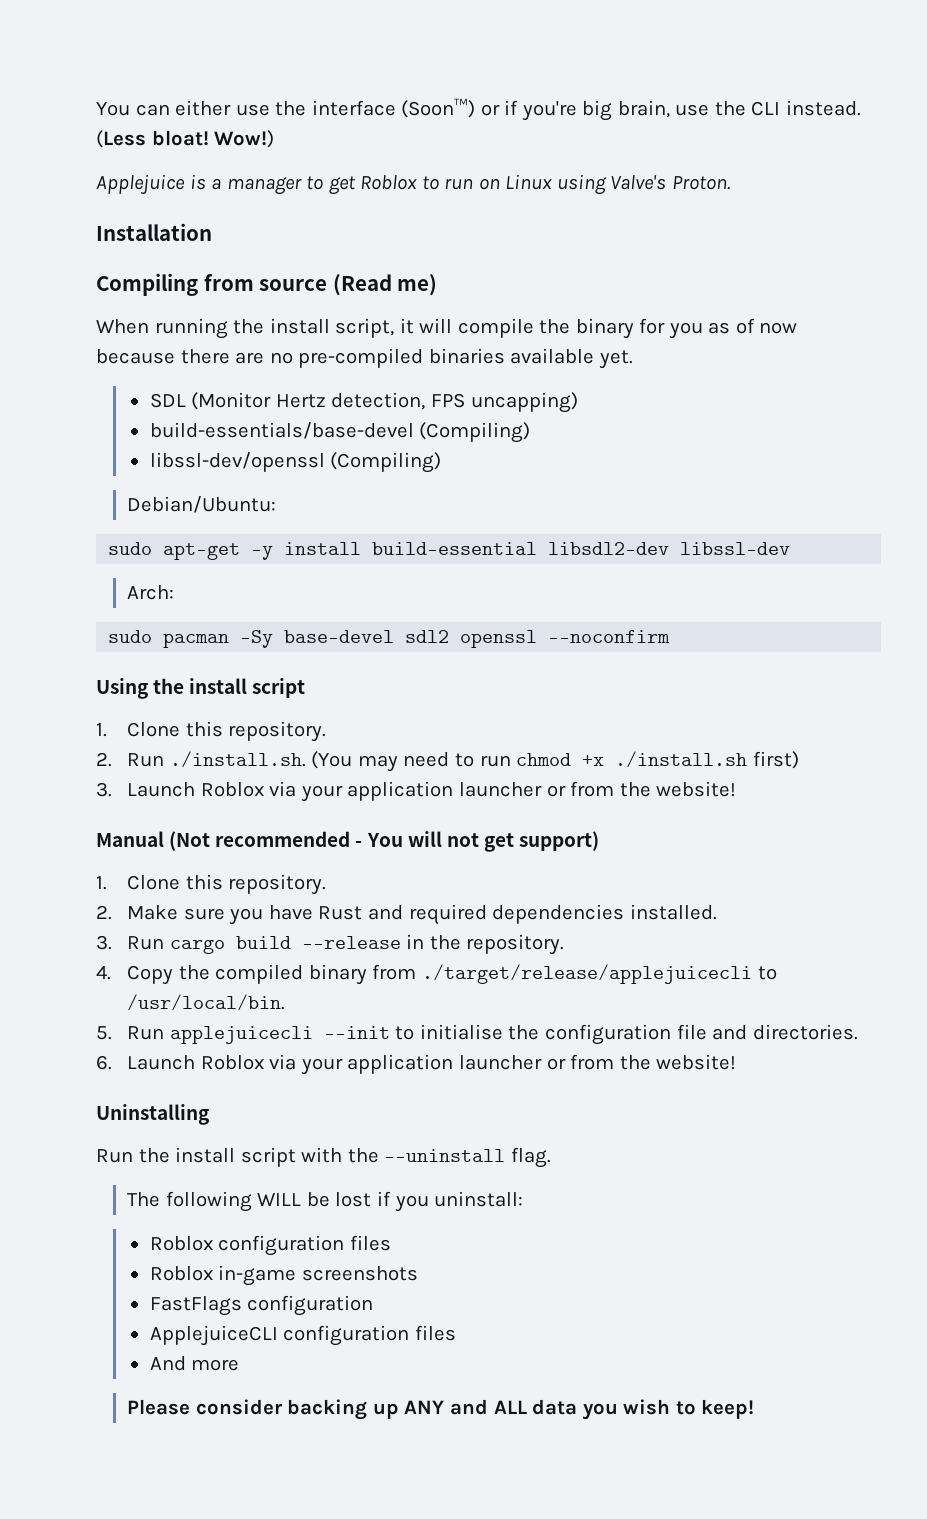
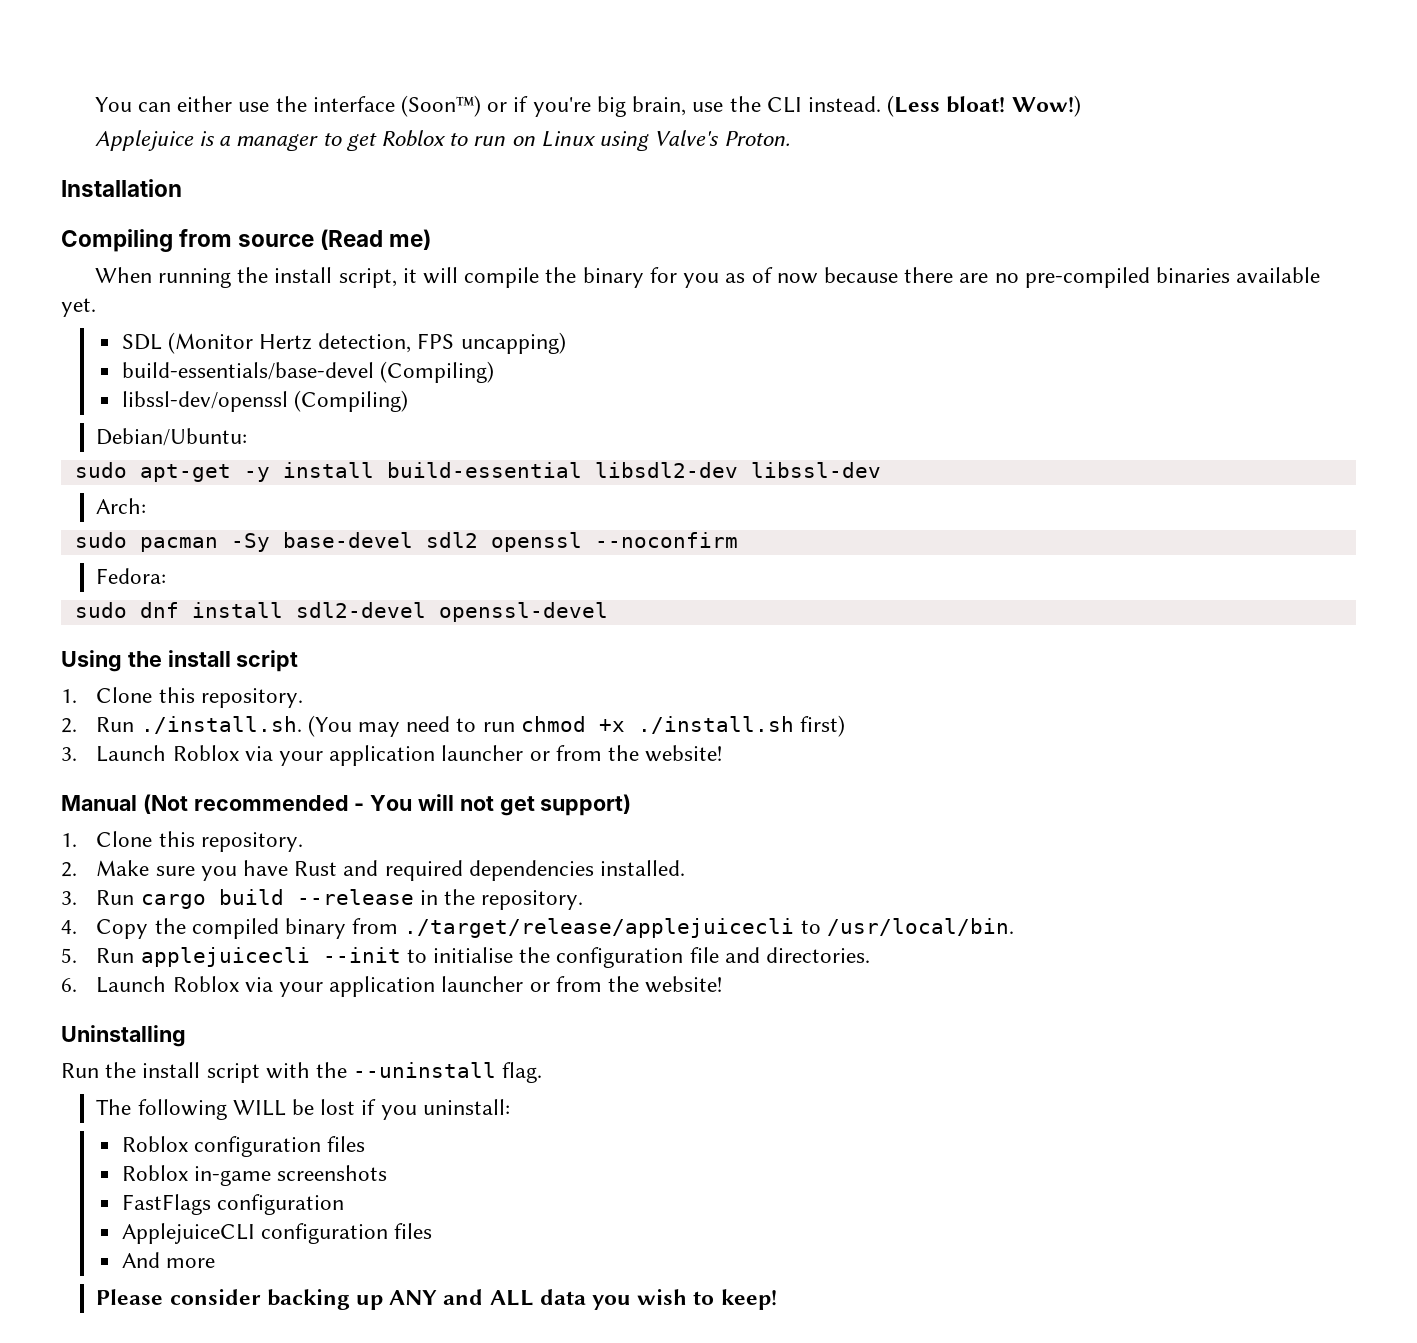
+ Fedora:
+ sudo dnf install sdl2-devel openssl-devel

